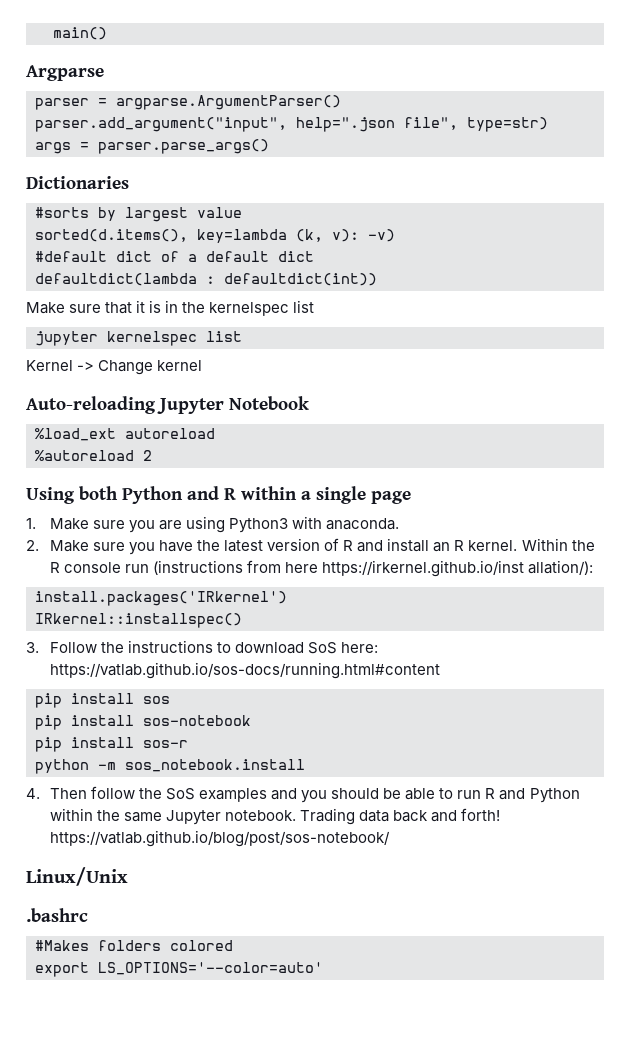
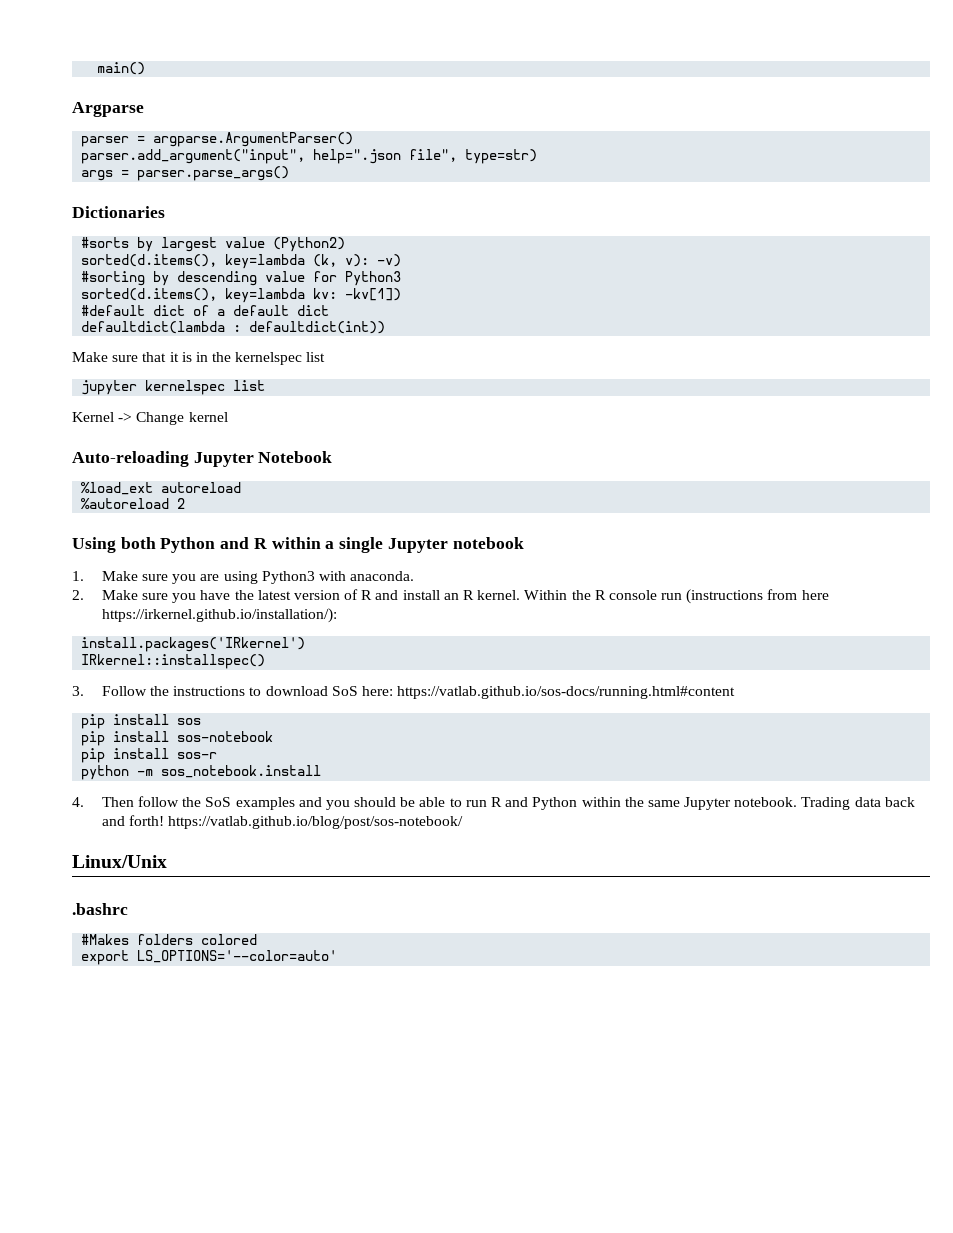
- #sorts by largest value
+ #sorts by largest value (Python2)
+ #sorting by descending value for Python3
+ sorted(d.items(), key=lambda kv: -kv[1])
- Using both Python and R within a single page
+ Using both Python and R within a single Jupyter notebook
- Within the R console run (instructions from here https://irkernel.github.io/inst allation/):
+ Within the R console run (instructions from here https://irkernel.github.io/installation/):

